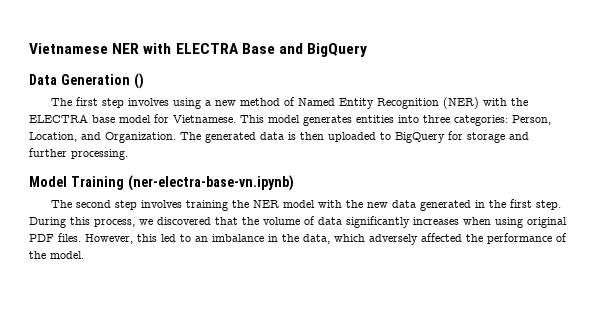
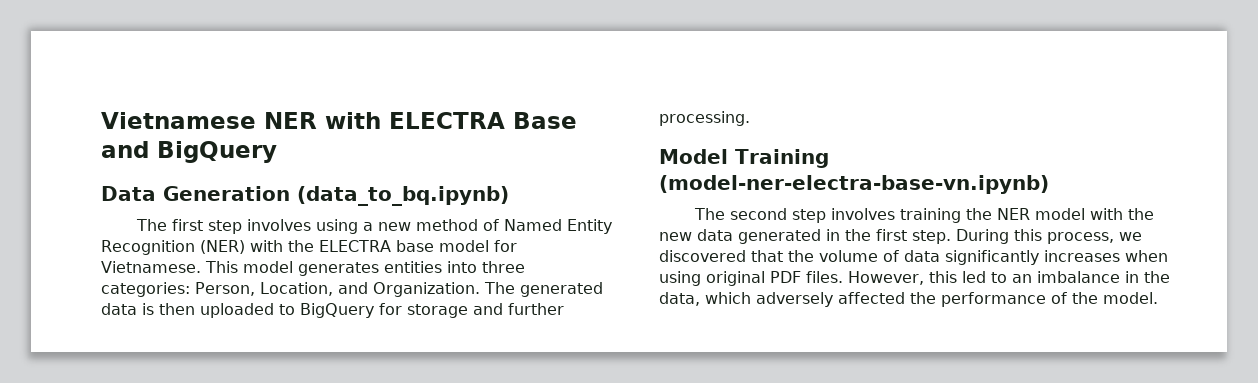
- Data Generation ()
+ Data Generation (data_to_bq.ipynb)
- Model Training (ner-electra-base-vn.ipynb)
+ Model Training (model-ner-electra-base-vn.ipynb)

